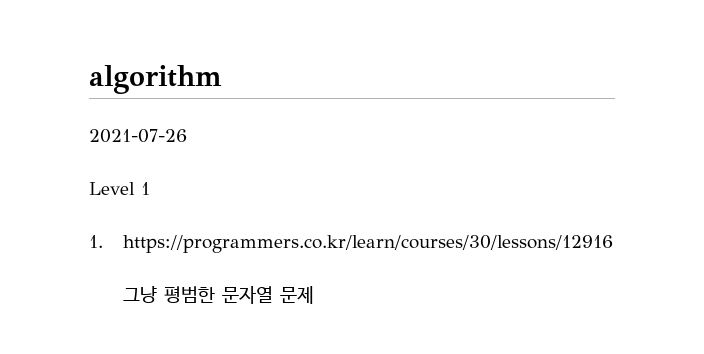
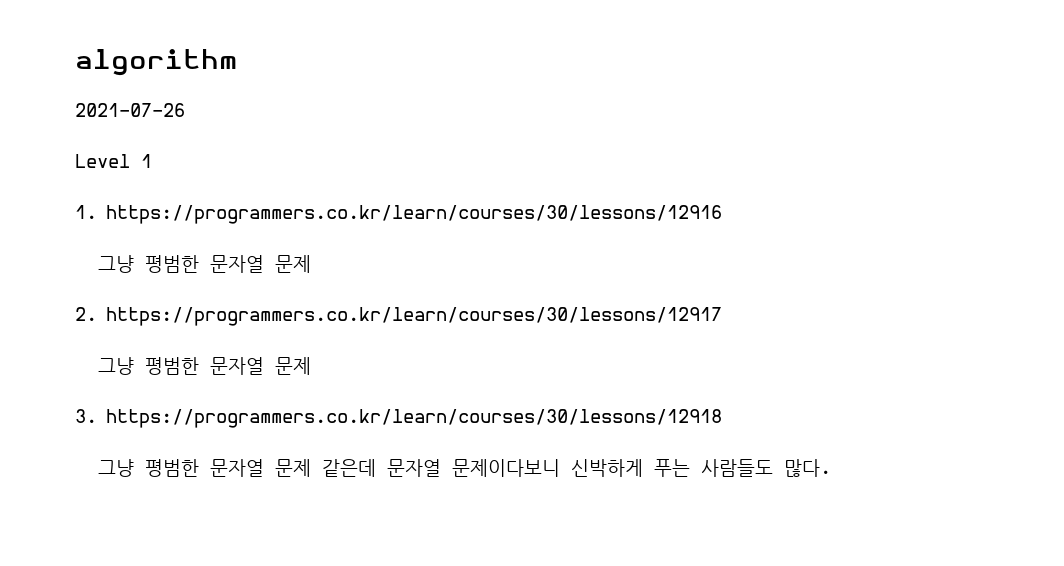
+ 2. https://programmers.co.kr/learn/courses/30/lessons/12917
+ 그냥 평범한 문자열 문제
+ 3. https://programmers.co.kr/learn/courses/30/lessons/12918
+ 그냥 평범한 문자열 문제 같은데 문자열 문제이다보니 신박하게 푸는 사람들도 많다.

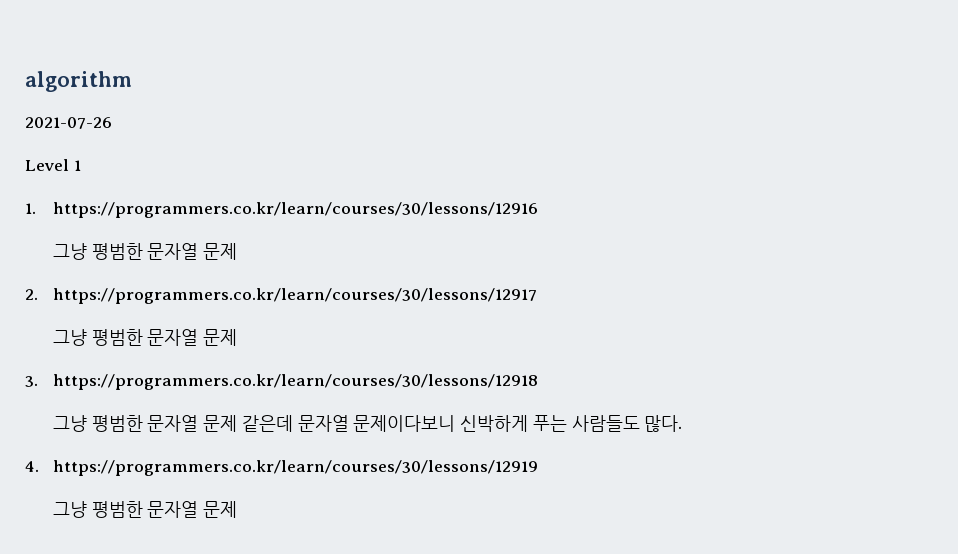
+ 4. https://programmers.co.kr/learn/courses/30/lessons/12919
+ 그냥 평범한 문자열 문제

